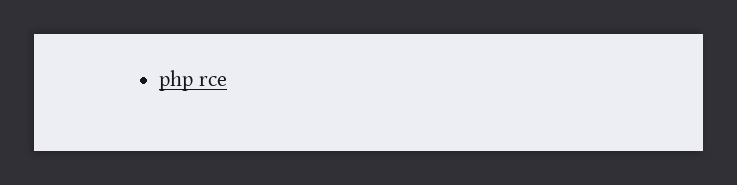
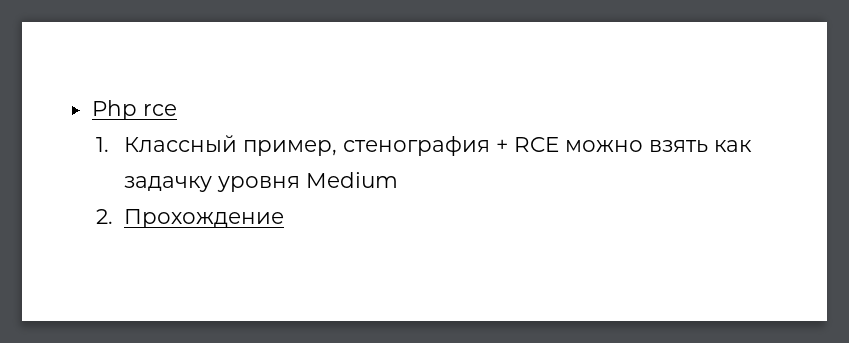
- php rce
+ Php rce
+ 1. Классный пример, стенография + RCE можно взять как задачку уровня Medium
+ 2. Прохождение

